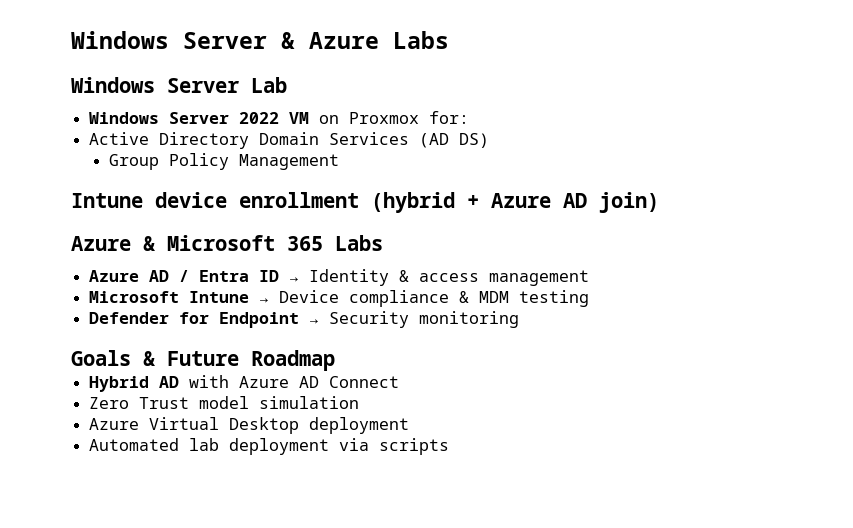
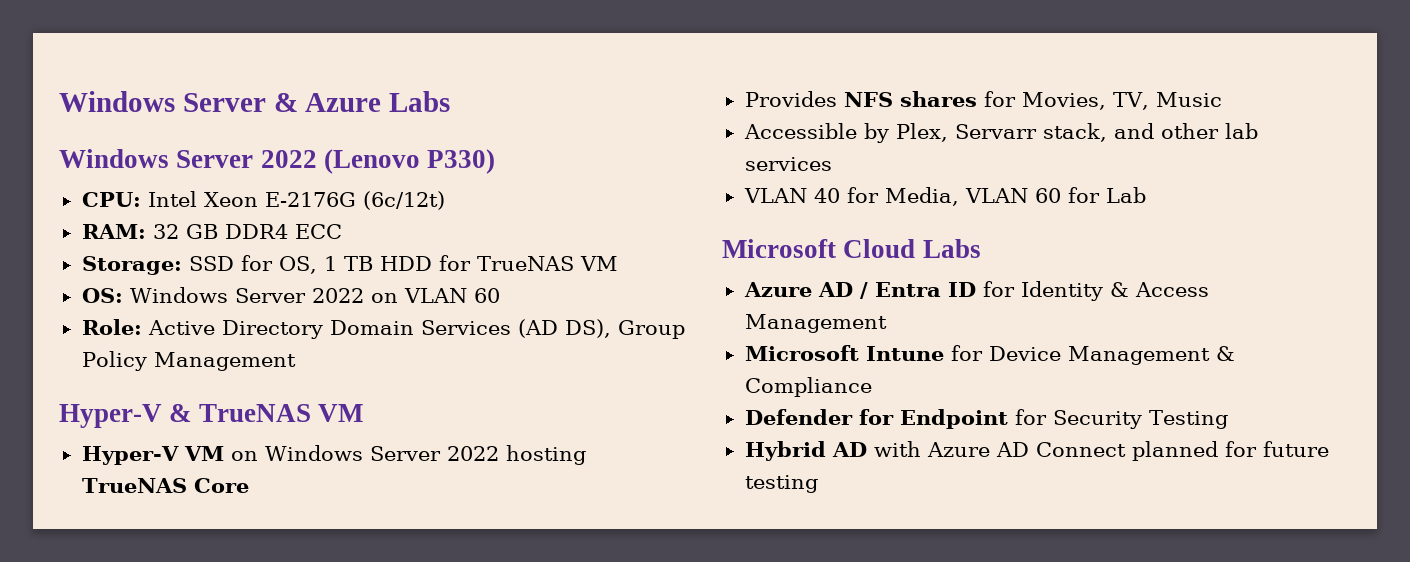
- Windows Server Lab
- Windows Server 2022 VM on Proxmox for:
- Active Directory Domain Services (AD DS)
- Group Policy Management
+ Windows Server 2022 (Lenovo P330)
+ CPU: Intel Xeon E-2176G (6c/12t)
+ RAM: 32 GB DDR4 ECC
+ Storage: SSD for OS, 1 TB HDD for TrueNAS VM
+ OS: Windows Server 2022 on VLAN 60
+ Role: Active Directory Domain Services (AD DS), Group Policy Management
- Intune device enrollment (hybrid + Azure AD join)
- Azure & Microsoft 365 Labs
+ Hyper-V & TrueNAS VM
+ Hyper-V VM on Windows Server 2022 hosting TrueNAS Core
+ Provides NFS shares for Movies, TV, Music
+ Accessible by Plex, Servarr stack, and other lab services
+ VLAN 40 for Media, VLAN 60 for Lab
+ Microsoft Cloud Labs
- Azure AD / Entra ID → Identity & access management
+ Azure AD / Entra ID for Identity & Access Management
- Microsoft Intune → Device compliance & MDM testing
- Defender for Endpoint → Security monitoring
- Goals & Future Roadmap
+ Microsoft Intune for Device Management & Compliance
+ Defender for Endpoint for Security Testing
- Hybrid AD with Azure AD Connect
- Zero Trust model simulation
- Azure Virtual Desktop deployment
- Automated lab deployment via scripts
+ Hybrid AD with Azure AD Connect planned for future testing

